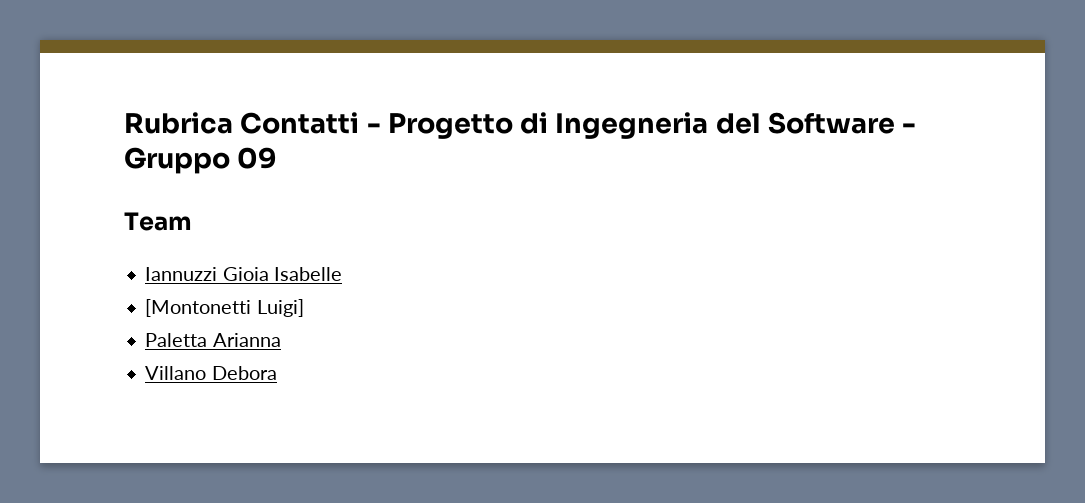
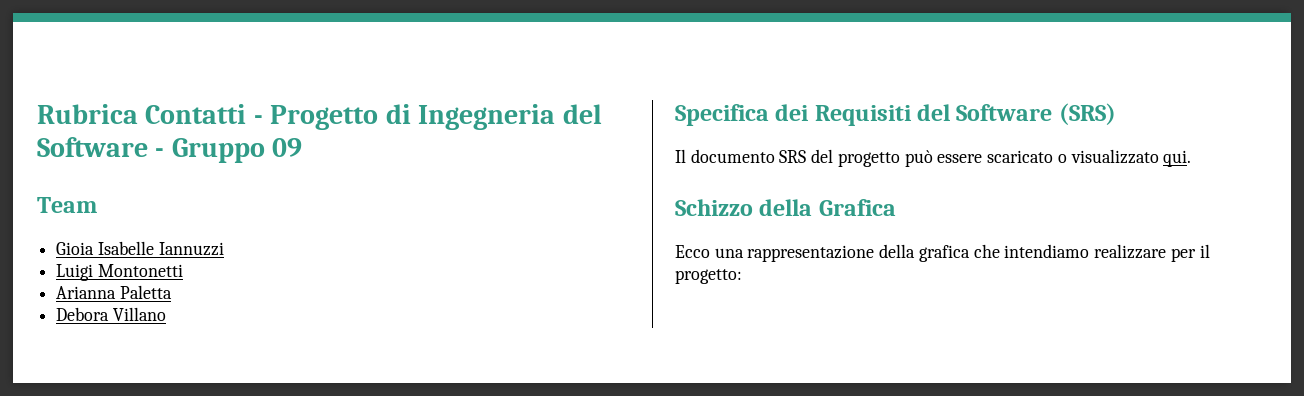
- Iannuzzi Gioia Isabelle
- [Montonetti Luigi]
- Paletta Arianna
- Villano Debora
+ Gioia Isabelle Iannuzzi
+ Luigi Montonetti
+ Arianna Paletta
+ Debora Villano
+ Specifica dei Requisiti del Software (SRS)
+ Il documento SRS del progetto può essere scaricato o visualizzato qui.
+ Schizzo della Grafica
+ Ecco una rappresentazione della grafica che intendiamo realizzare per il progetto:

